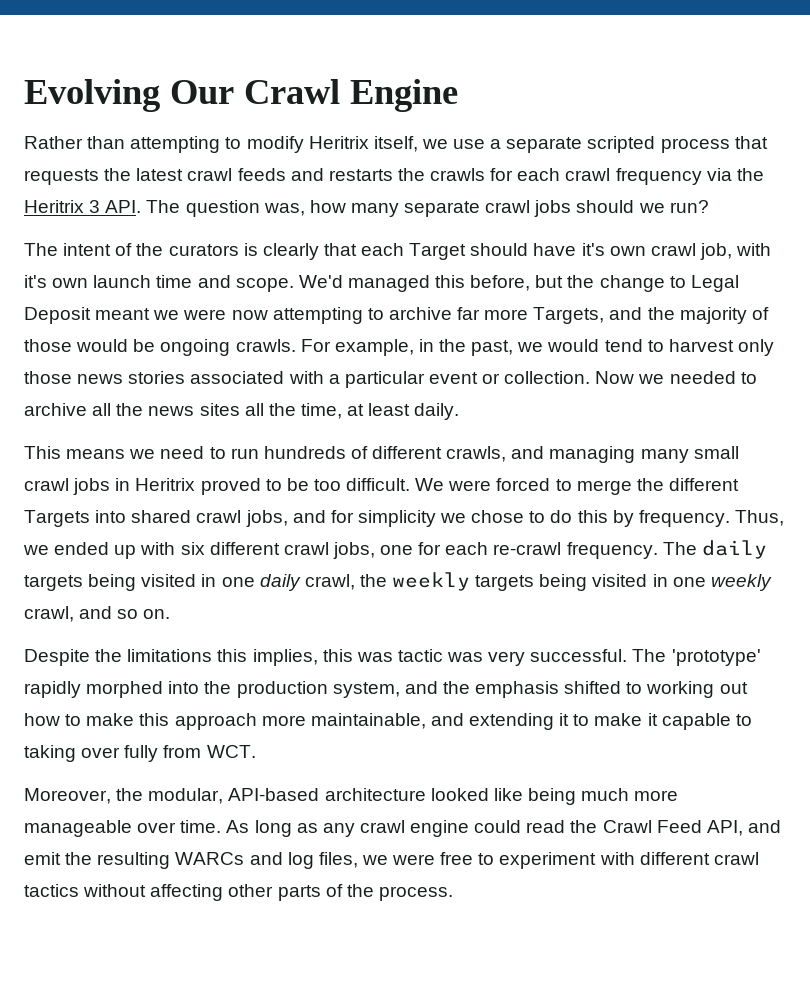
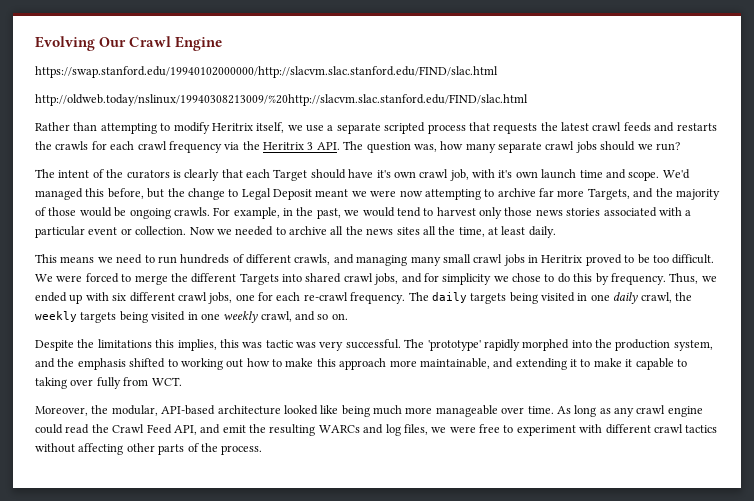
+ https://swap.stanford.edu/19940102000000/http://slacvm.slac.stanford.edu/FIND/slac.html
+ http://oldweb.today/nslinux/19940308213009/%20http://slacvm.slac.stanford.edu/FIND/slac.html

